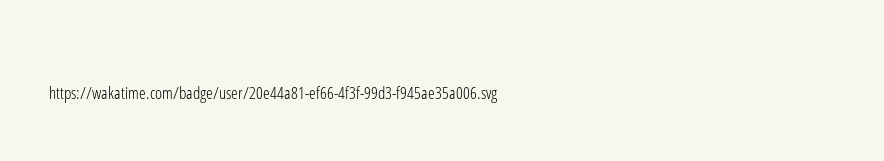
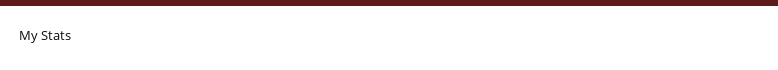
- https://wakatime.com/badge/user/20e44a81-ef66-4f3f-99d3-f945ae35a006.svg
+ My Stats

